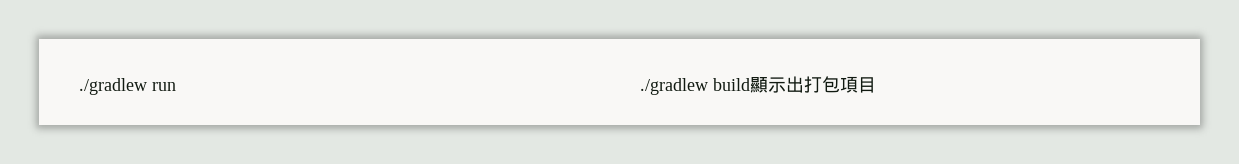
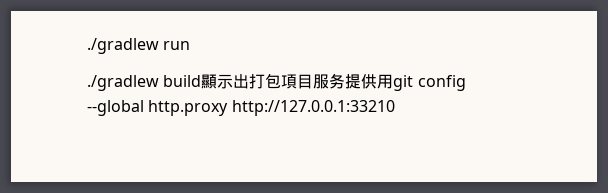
- ./gradlew build顯示出打包項目
+ ./gradlew build顯示出打包項目服务提供用git config --global http.proxy http://127.0.0.1:33210

